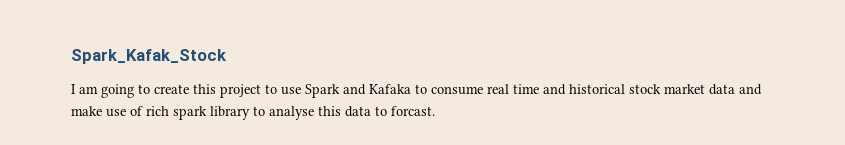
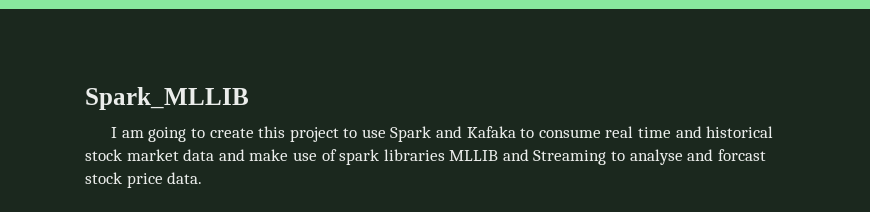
- Spark_Kafak_Stock
+ Spark_MLLIB
- I am going to create this project to use Spark and Kafaka to consume real time and historical stock market data and make use of rich spark library to analyse this data to forcast.
+ I am going to create this project to use Spark and Kafaka to consume real time and historical stock market data and make use of spark libraries MLLIB and Streaming to analyse and forcast stock price data.

